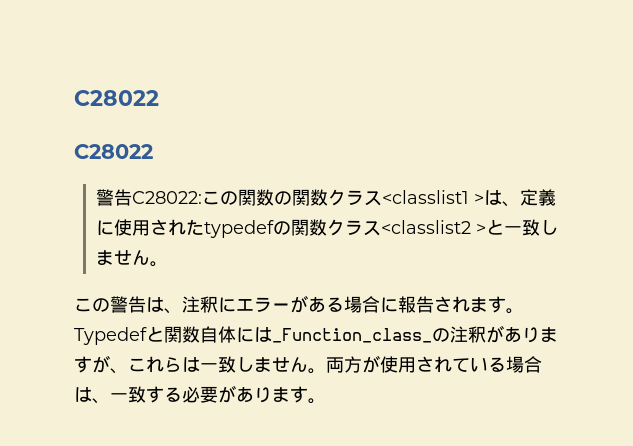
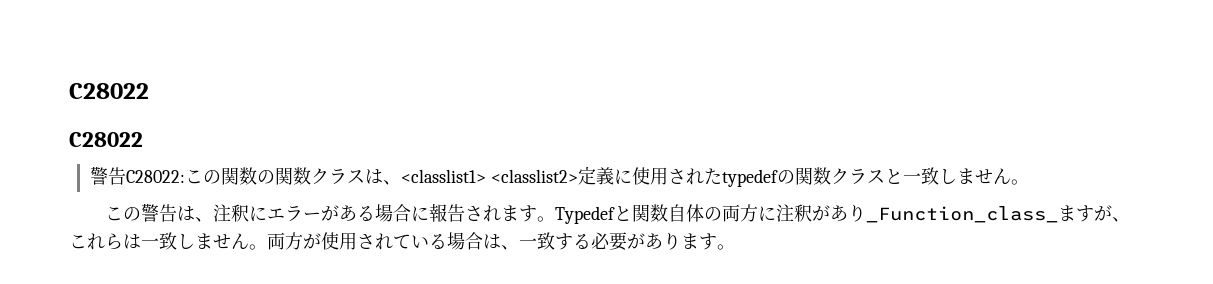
- 警告C28022:この関数の関数クラス<classlist1 >は、定義に使用されたtypedefの関数クラス<classlist2 >と一致しません。
+ 警告C28022:この関数の関数クラスは、<classlist1> <classlist2>定義に使用されたtypedefの関数クラスと一致しません。
- Typedefと関数自体には_Function_class_の注釈がありますが、これらは一致しません。
+ Typedefと関数自体の両方に注釈があり_Function_class_ますが、これらは一致しません。

